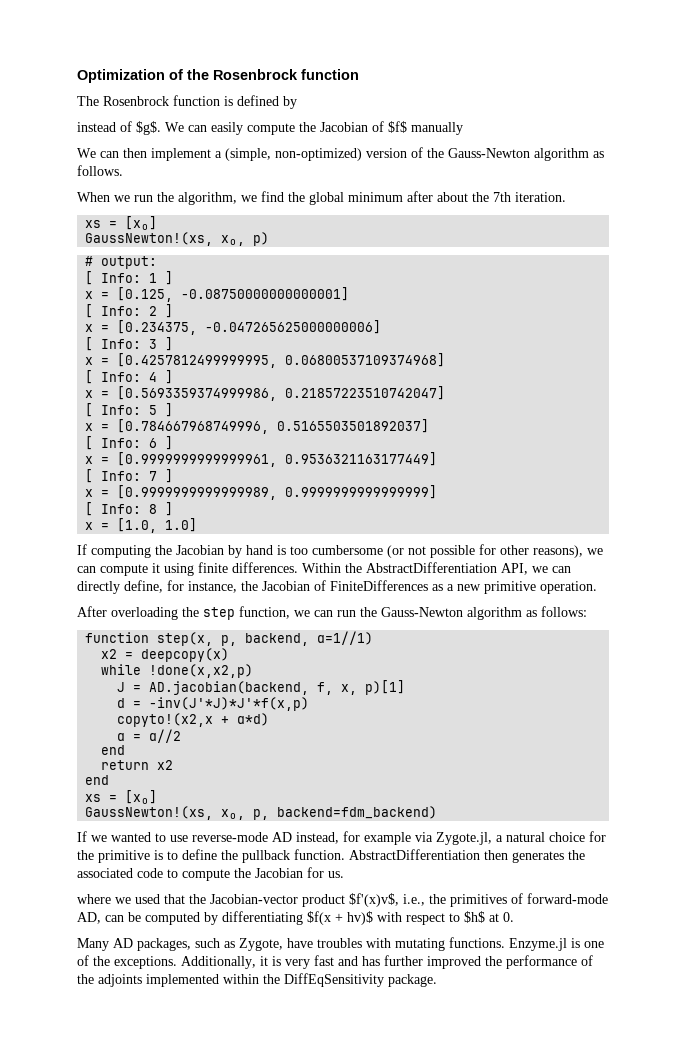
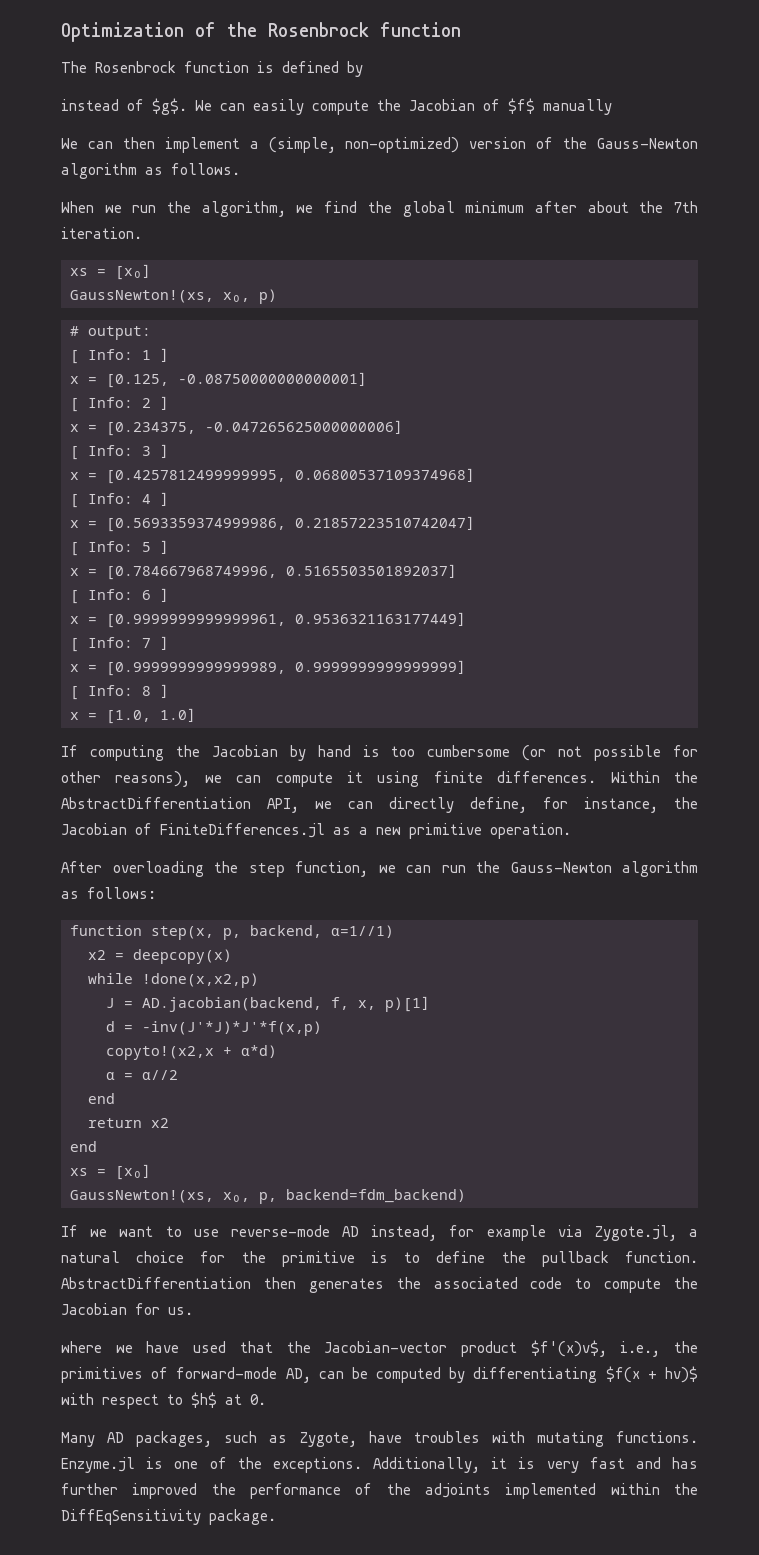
- Within the AbstractDifferentiation API, we can directly define, for instance, the Jacobian of FiniteDifferences as a new primitive operation.
+ Within the AbstractDifferentiation API, we can directly define, for instance, the Jacobian of FiniteDifferences.jl as a new primitive operation.
- If we wanted to use reverse-mode AD instead, for example via Zygote.jl, a natural choice for the primitive is to define the pullback function.
+ If we want to use reverse-mode AD instead, for example via Zygote.jl, a natural choice for the primitive is to define the pullback function.
- where we used that the Jacobian-vector product $f'(x)v$, i.e., the primitives of forward-mode AD, can be computed by differentiating $f(x + hv)$ with respect to $h$ at 0.
+ where we have used that the Jacobian-vector product $f'(x)v$, i.e., the primitives of forward-mode AD, can be computed by differentiating $f(x + hv)$ with respect to $h$ at 0.

